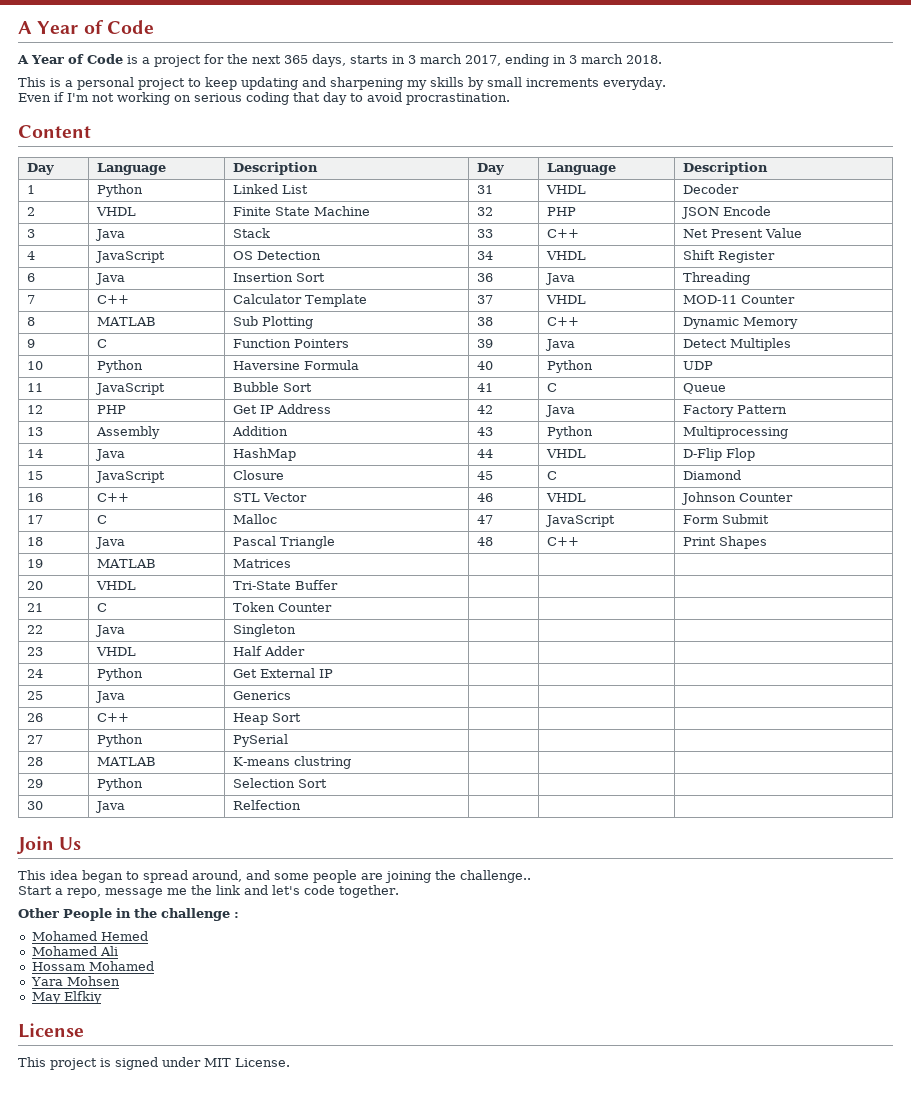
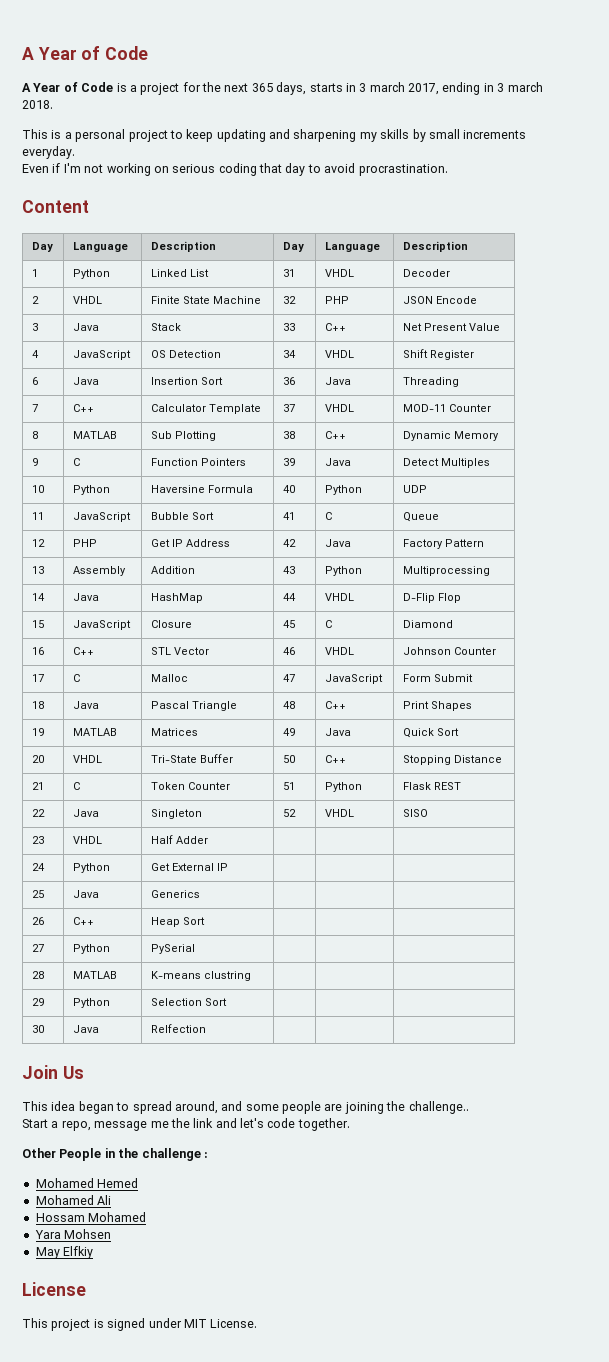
- 19 | MATLAB | Matrices | | |
+ 19 | MATLAB | Matrices | 49 | Java | Quick Sort
- 20 | VHDL | Tri-State Buffer | | |
+ 20 | VHDL | Tri-State Buffer | 50 | C++ | Stopping Distance
- 21 | C | Token Counter | | |
+ 21 | C | Token Counter | 51 | Python | Flask REST
- 22 | Java | Singleton | | |
+ 22 | Java | Singleton | 52 | VHDL | SISO

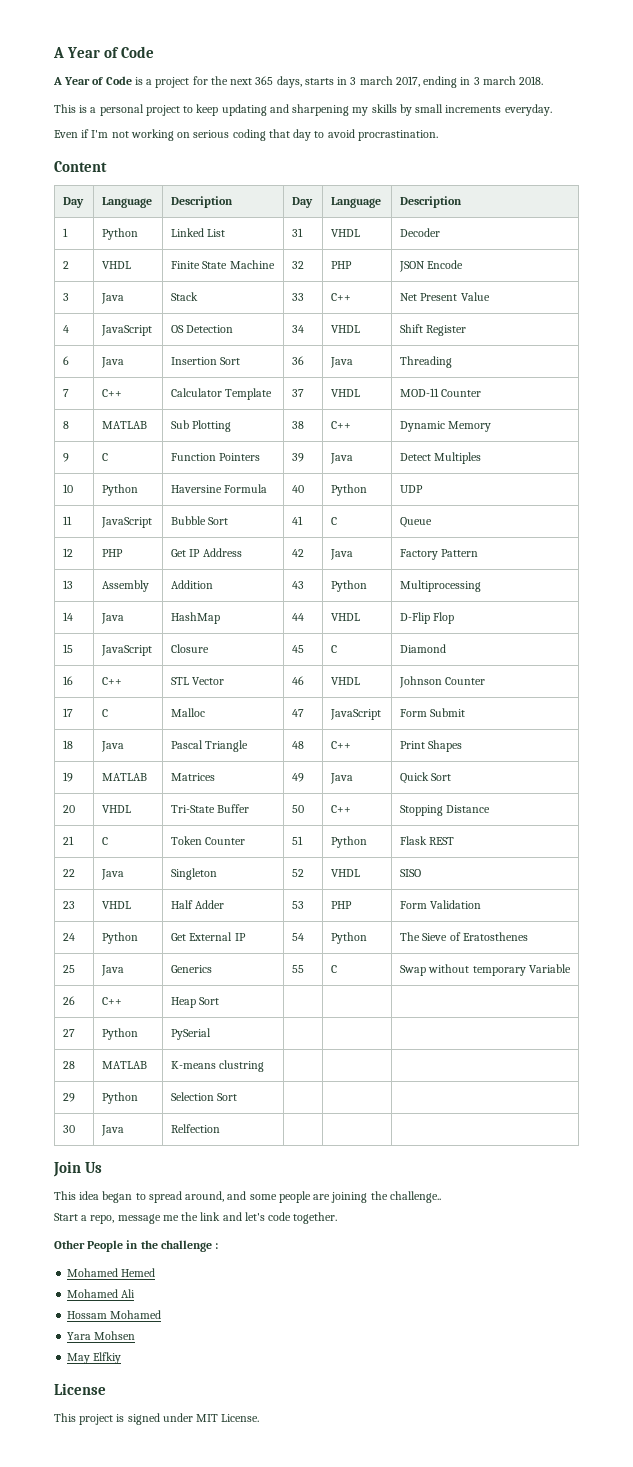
- 23 | VHDL | Half Adder | | |
+ 23 | VHDL | Half Adder | 53 | PHP | Form Validation
- 24 | Python | Get External IP | | |
- 25 | Java | Generics | | |
+ 24 | Python | Get External IP | 54 | Python | The Sieve of Eratosthenes
+ 25 | Java | Generics | 55 | C | Swap without temporary Variable

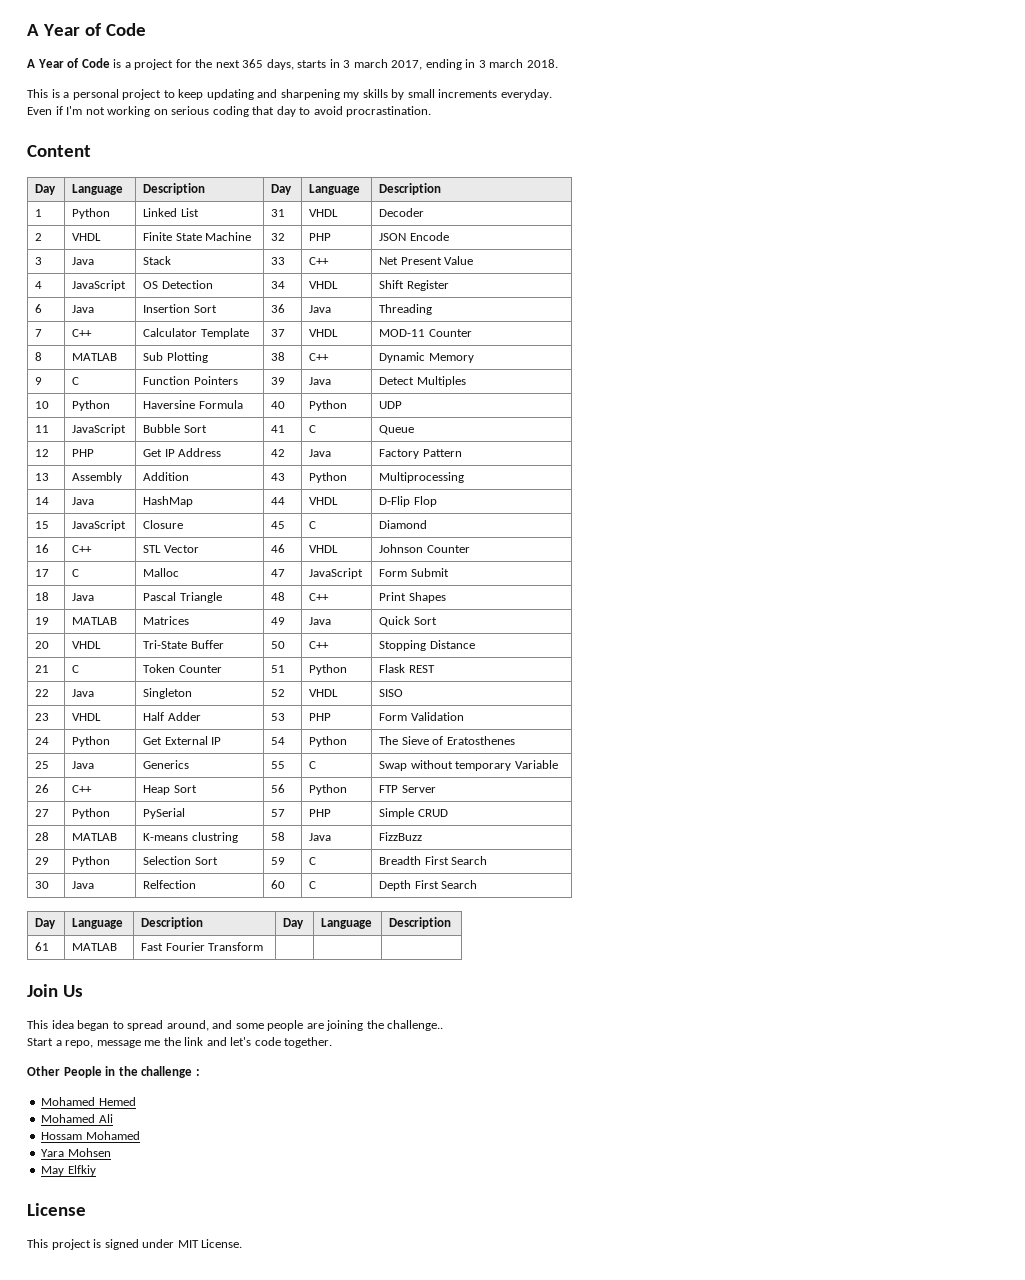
- 26 | C++ | Heap Sort | | |
+ 26 | C++ | Heap Sort | 56 | Python | FTP Server
- 27 | Python | PySerial | | |
+ 27 | Python | PySerial | 57 | PHP | Simple CRUD
- 28 | MATLAB | K-means clustring | | |
+ 28 | MATLAB | K-means clustring | 58 | Java | FizzBuzz
- 29 | Python | Selection Sort | | |
- 30 | Java | Relfection | | |
+ 29 | Python | Selection Sort | 59 | C | Breadth First Search
+ 30 | Java | Relfection | 60 | C | Depth First Search
+ Day | Language | Description | Day | Language | Description
+ 61 | MATLAB | Fast Fourier Transform | | |

